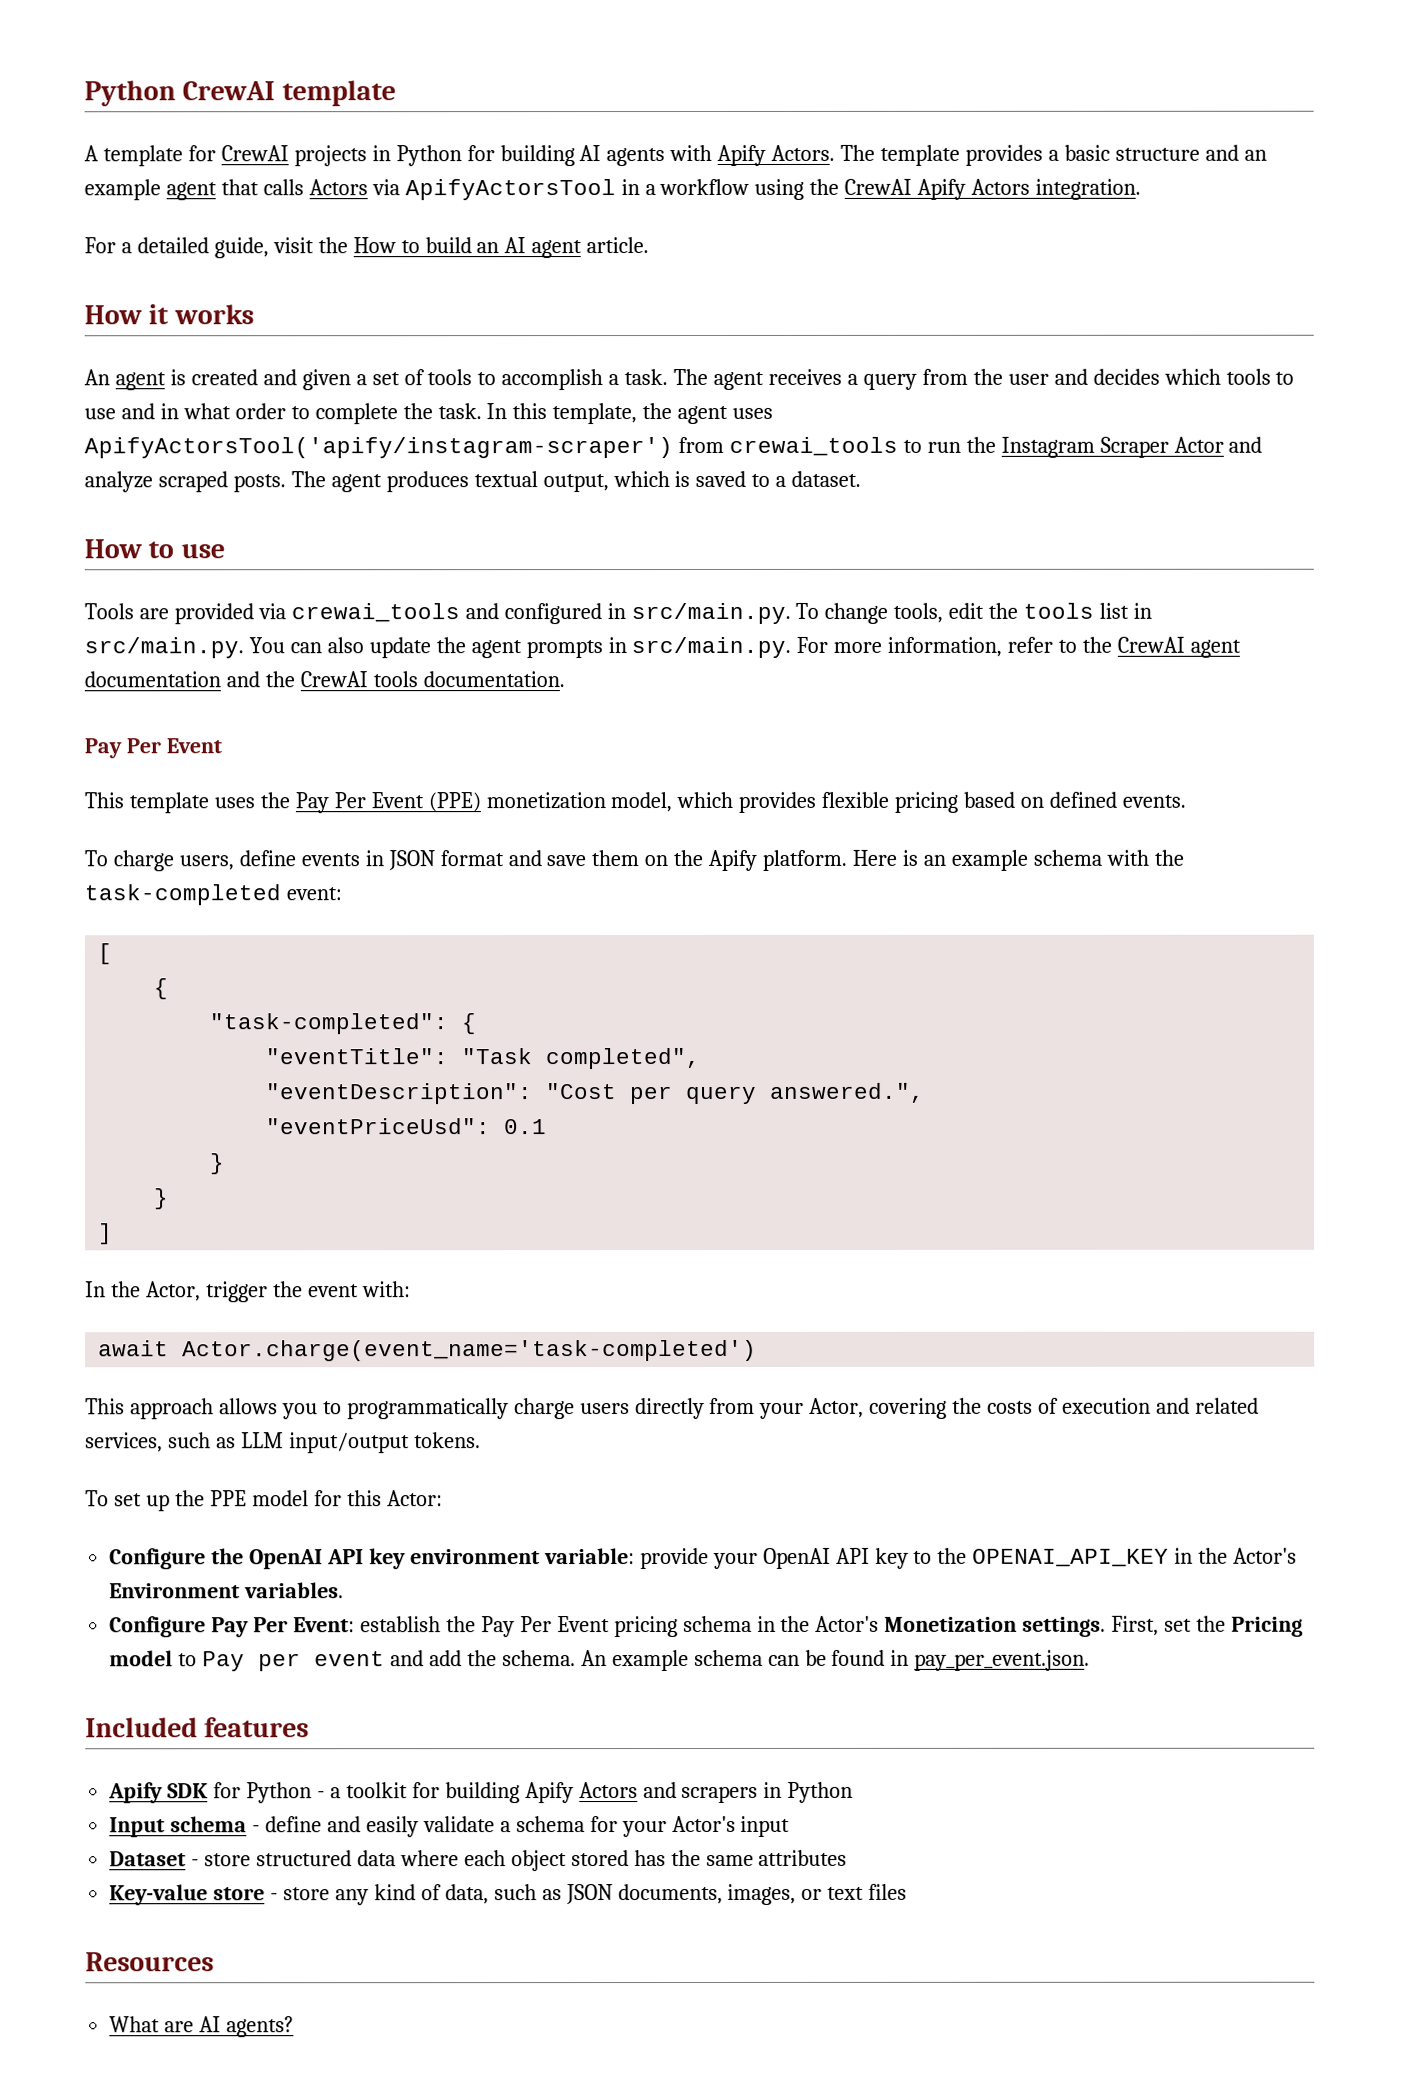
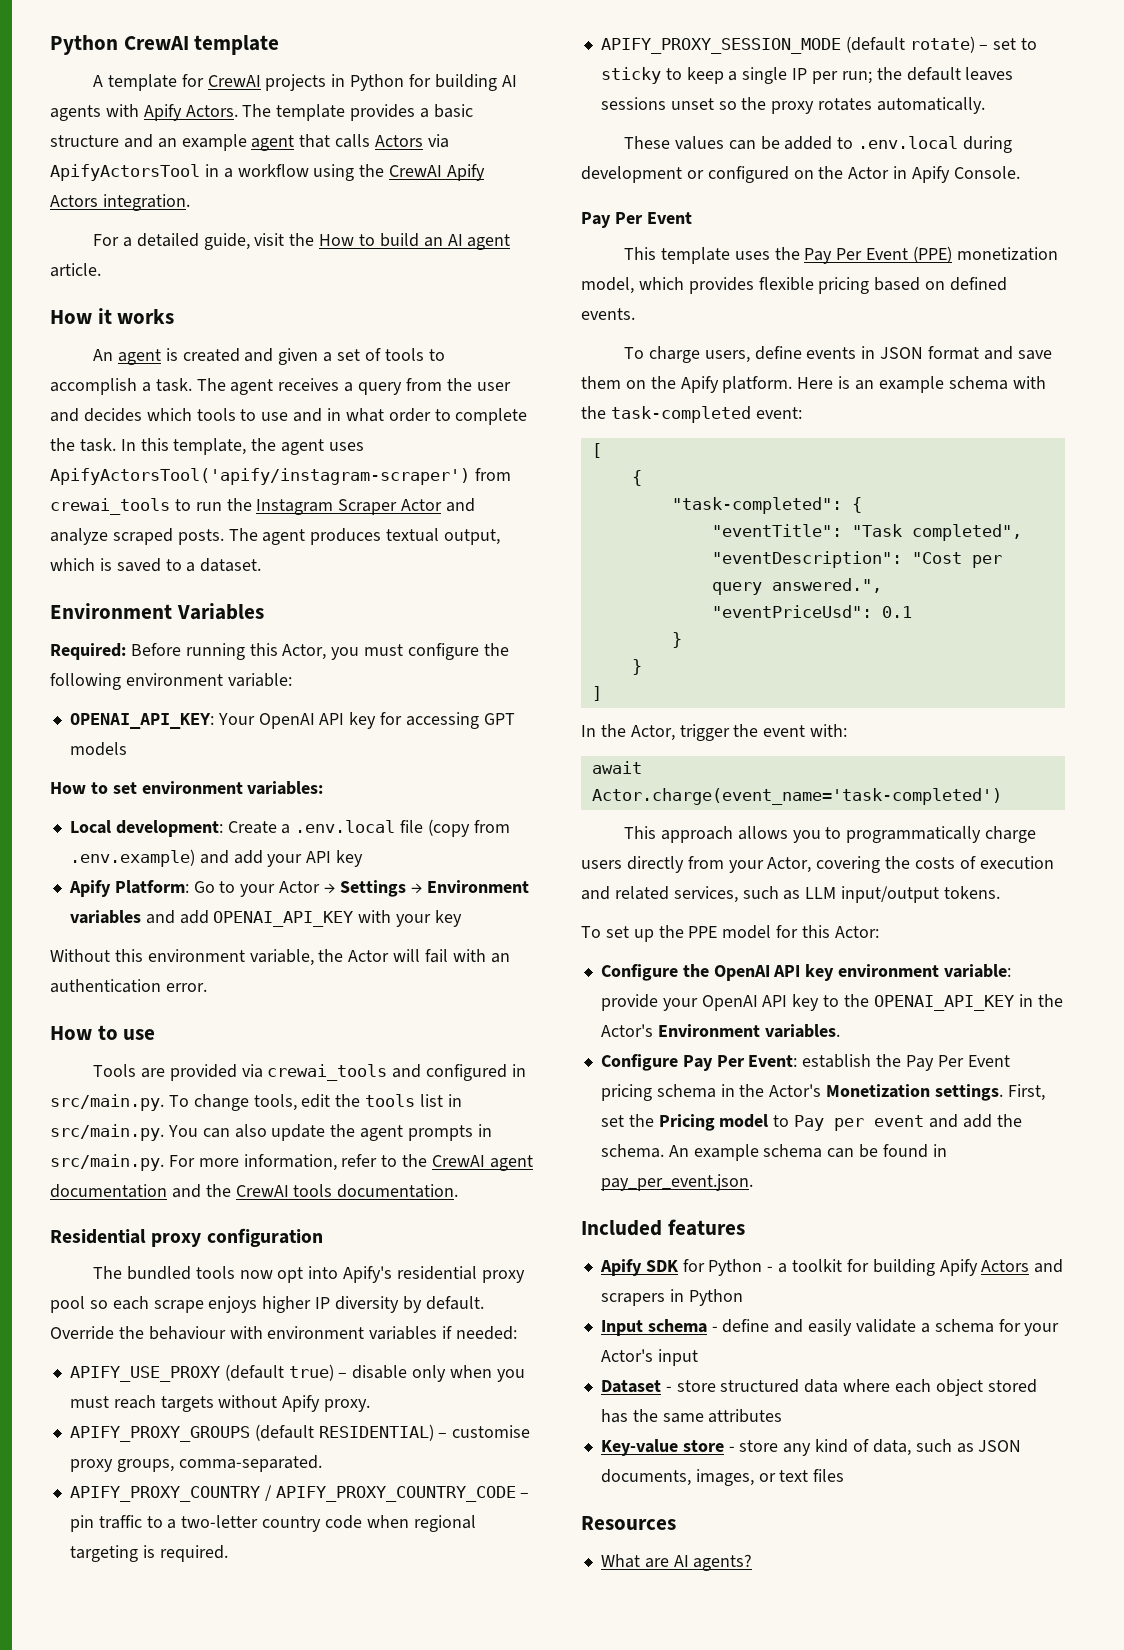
+ Environment Variables
+ Required: Before running this Actor, you must configure the following environment variable:
+ OPENAI_API_KEY: Your OpenAI API key for accessing GPT models
+ How to set environment variables:
+ Local development: Create a .env.local file (copy from .env.example) and add your API key
+ Apify Platform: Go to your Actor → Settings → Environment variables and add OPENAI_API_KEY with your key
+ Without this environment variable, the Actor will fail with an authentication error.
+ Residential proxy configuration
+ The bundled tools now opt into Apify's residential proxy pool so each scrape enjoys higher IP diversity by default. Override the behaviour with environment variables if needed:
+ APIFY_USE_PROXY (default true) – disable only when you must reach targets without Apify proxy.
+ APIFY_PROXY_GROUPS (default RESIDENTIAL) – customise proxy groups, comma-separated.
+ APIFY_PROXY_COUNTRY / APIFY_PROXY_COUNTRY_CODE – pin traffic to a two-letter country code when regional targeting is required.
+ APIFY_PROXY_SESSION_MODE (default rotate) – set to sticky to keep a single IP per run; the default leaves sessions unset so the proxy rotates automatically.
+ These values can be added to .env.local during development or configured on the Actor in Apify Console.

